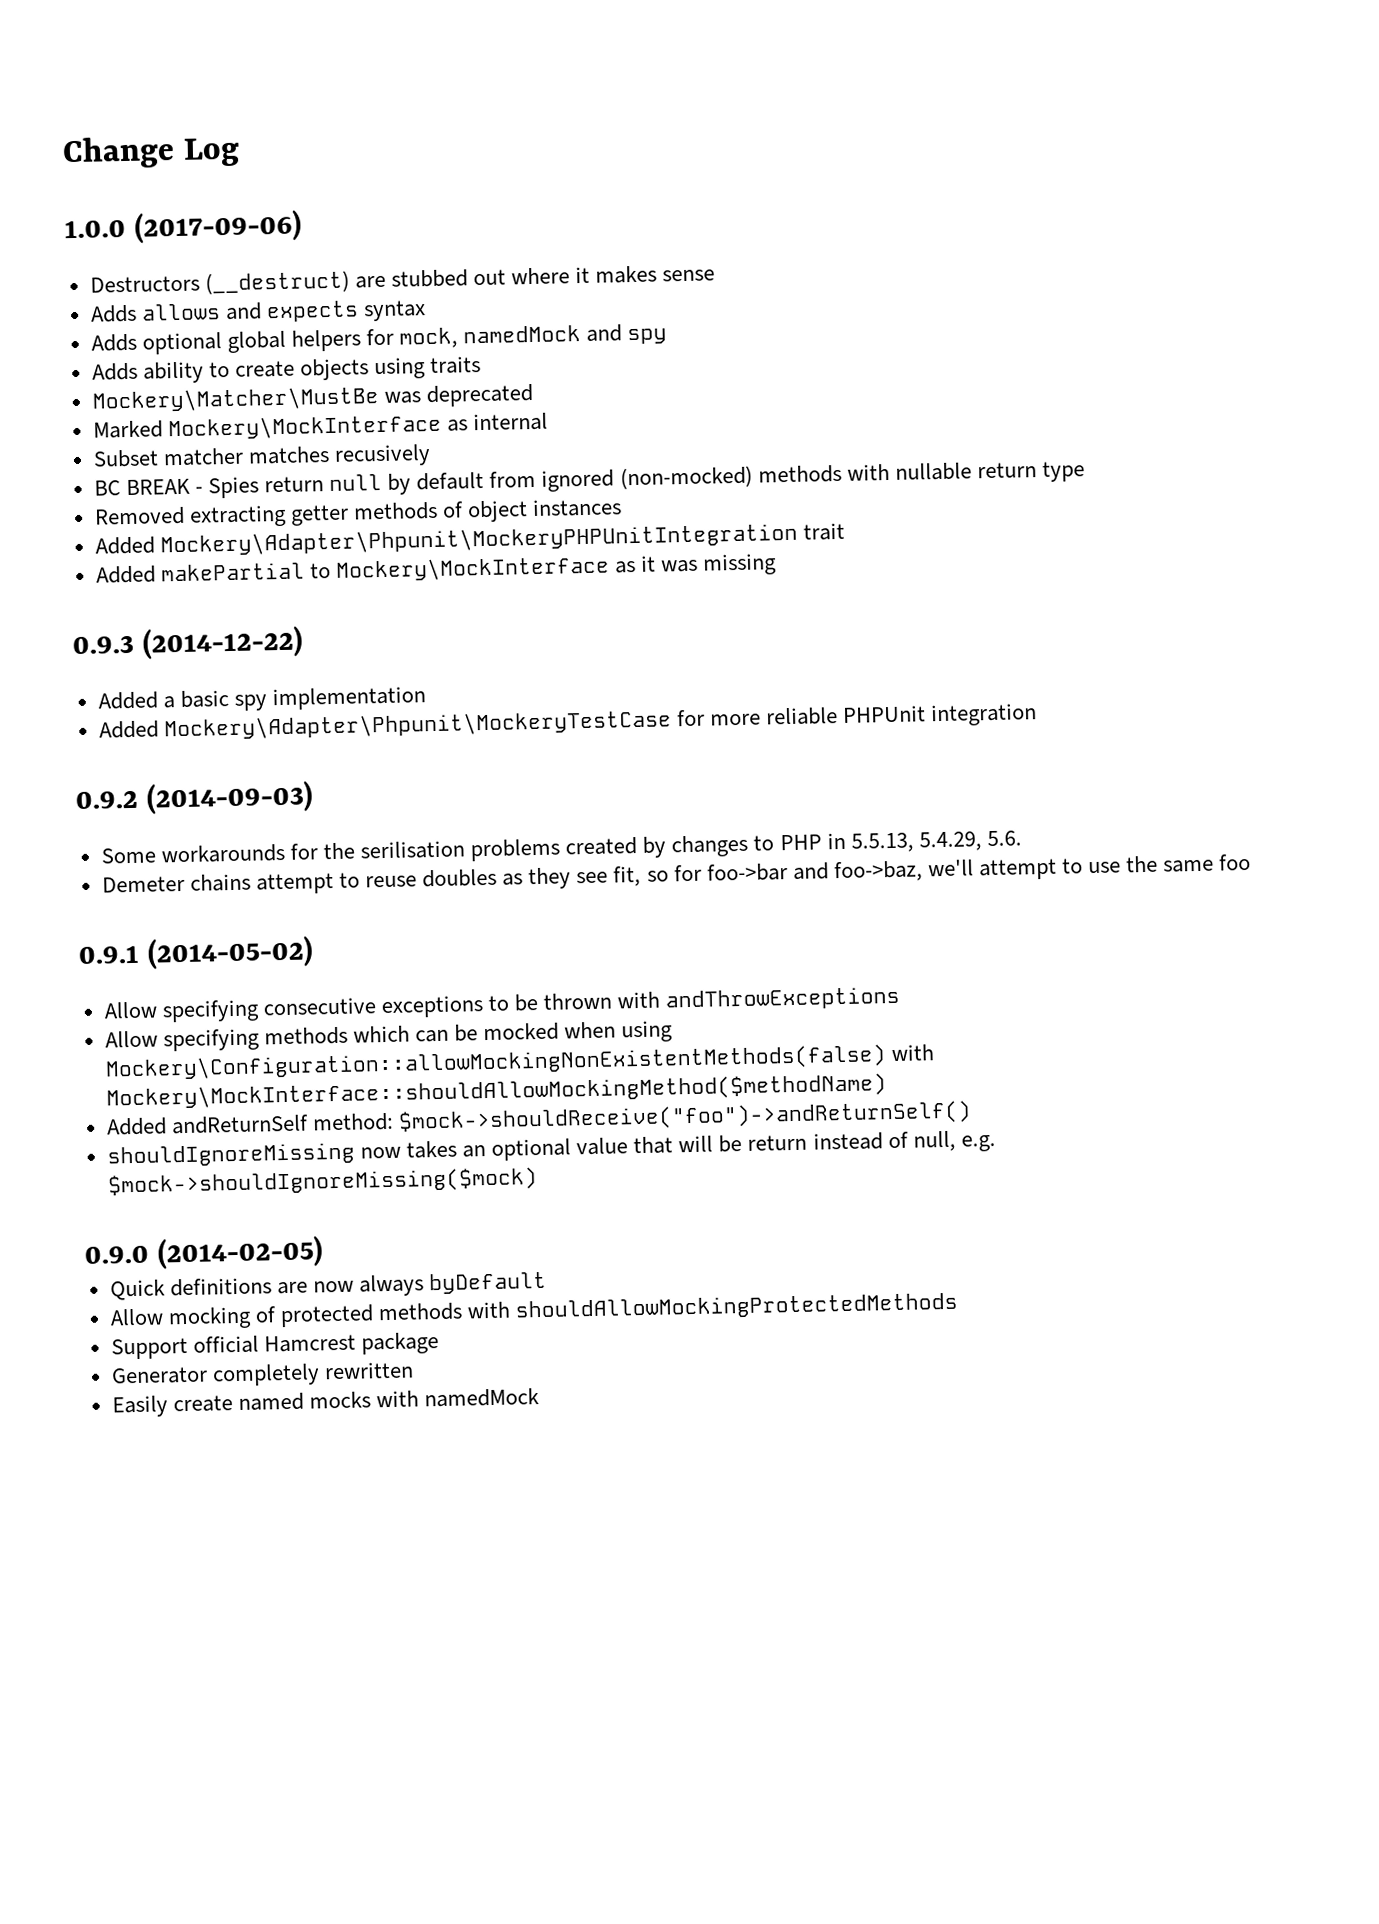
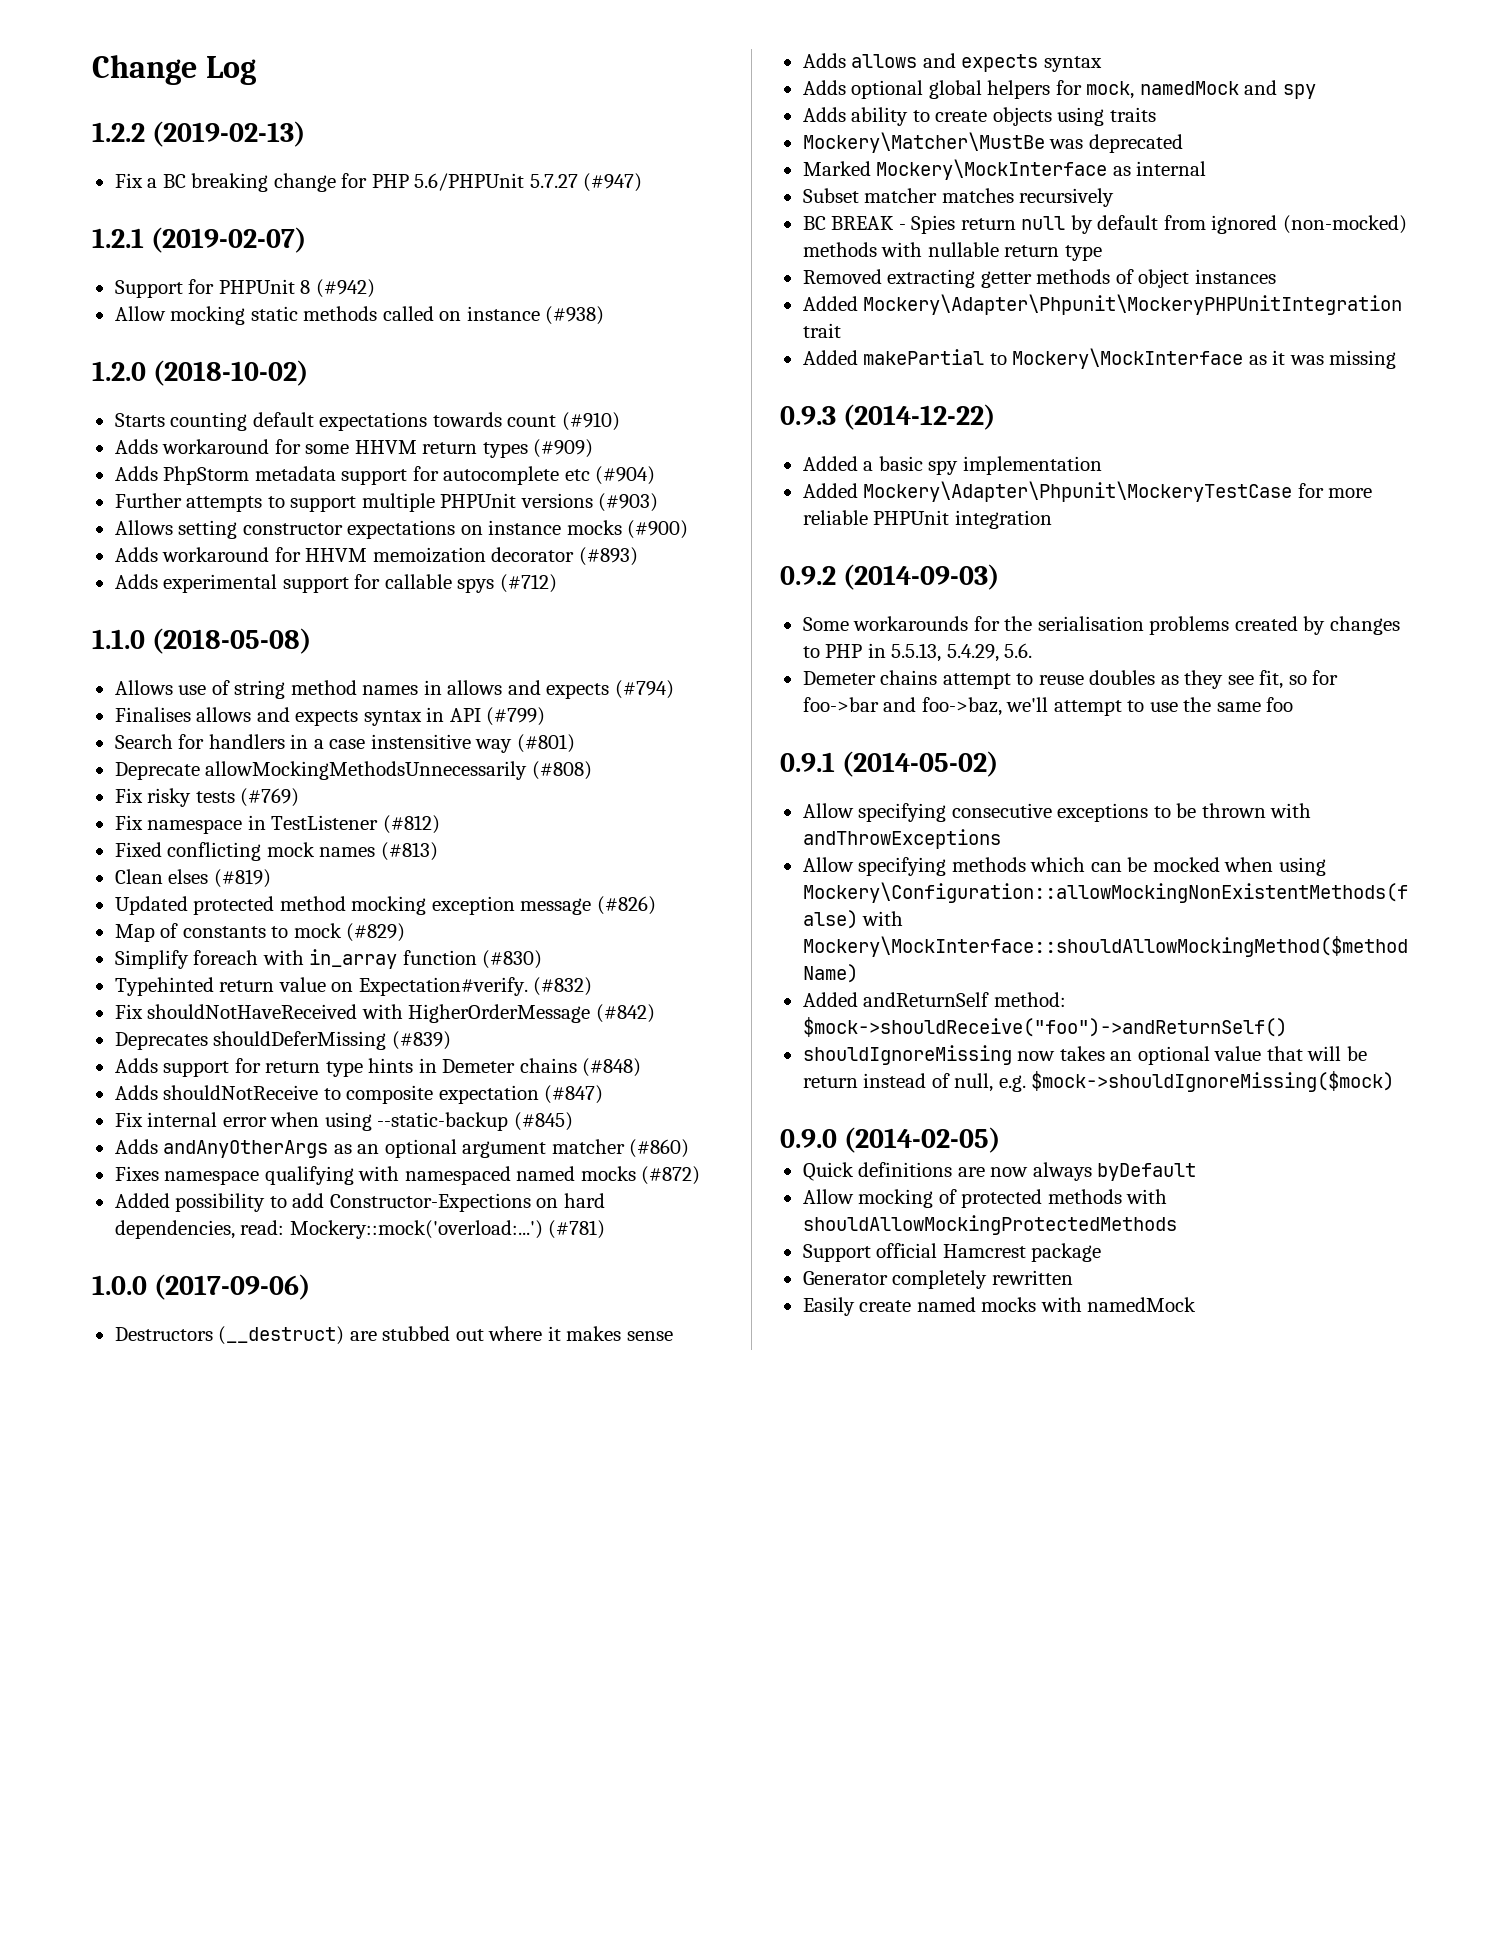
+ 1.2.2 (2019-02-13)
+ Fix a BC breaking change for PHP 5.6/PHPUnit 5.7.27 (#947)
+ 1.2.1 (2019-02-07)
+ Support for PHPUnit 8 (#942)
+ Allow mocking static methods called on instance (#938)
+ 1.2.0 (2018-10-02)
+ Starts counting default expectations towards count (#910)
+ Adds workaround for some HHVM return types (#909)
+ Adds PhpStorm metadata support for autocomplete etc (#904)
+ Further attempts to support multiple PHPUnit versions (#903)
+ Allows setting constructor expectations on instance mocks (#900)
+ Adds workaround for HHVM memoization decorator (#893)
+ Adds experimental support for callable spys (#712)
+ 1.1.0 (2018-05-08)
+ Allows use of string method names in allows and expects (#794)
+ Finalises allows and expects syntax in API (#799)
+ Search for handlers in a case instensitive way (#801)
+ Deprecate allowMockingMethodsUnnecessarily (#808)
+ Fix risky tests (#769)
+ Fix namespace in TestListener (#812)
+ Fixed conflicting mock names (#813)
+ Clean elses (#819)
+ Updated protected method mocking exception message (#826)
+ Map of constants to mock (#829)
+ Simplify foreach with in_array function (#830)
+ Typehinted return value on Expectation#verify. (#832)
+ Fix shouldNotHaveReceived with HigherOrderMessage (#842)
+ Deprecates shouldDeferMissing (#839)
+ Adds support for return type hints in Demeter chains (#848)
+ Adds shouldNotReceive to composite expectation (#847)
+ Fix internal error when using --static-backup (#845)
+ Adds andAnyOtherArgs as an optional argument matcher (#860)
+ Fixes namespace qualifying with namespaced named mocks (#872)
+ Added possibility to add Constructor-Expections on hard dependencies, read: Mockery::mock('overload:...') (#781)
- Subset matcher matches recusively
+ Subset matcher matches recursively
- Some workarounds for the serilisation problems created by changes to PHP in 5.5.13, 5.4.29, 5.6.
+ Some workarounds for the serialisation problems created by changes to PHP in 5.5.13, 5.4.29, 5.6.

